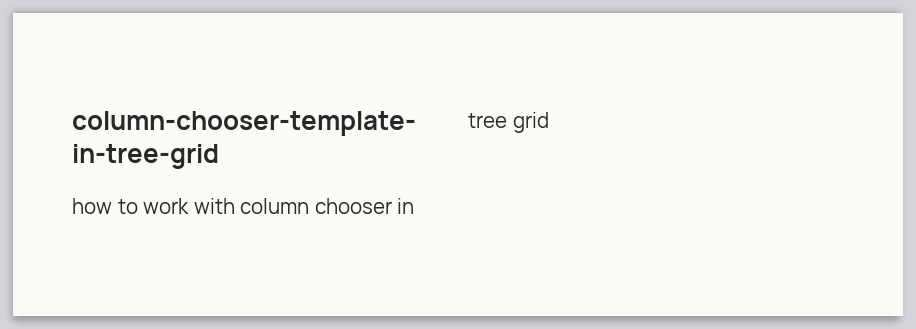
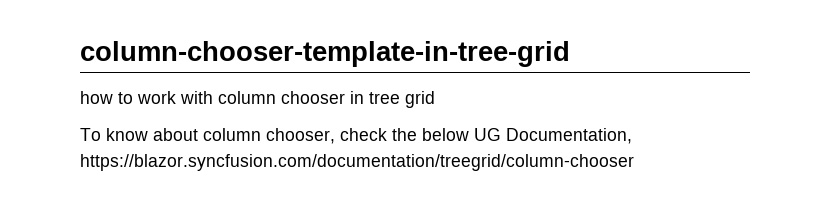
+ To know about column chooser, check the below UG Documentation, https://blazor.syncfusion.com/documentation/treegrid/column-chooser

